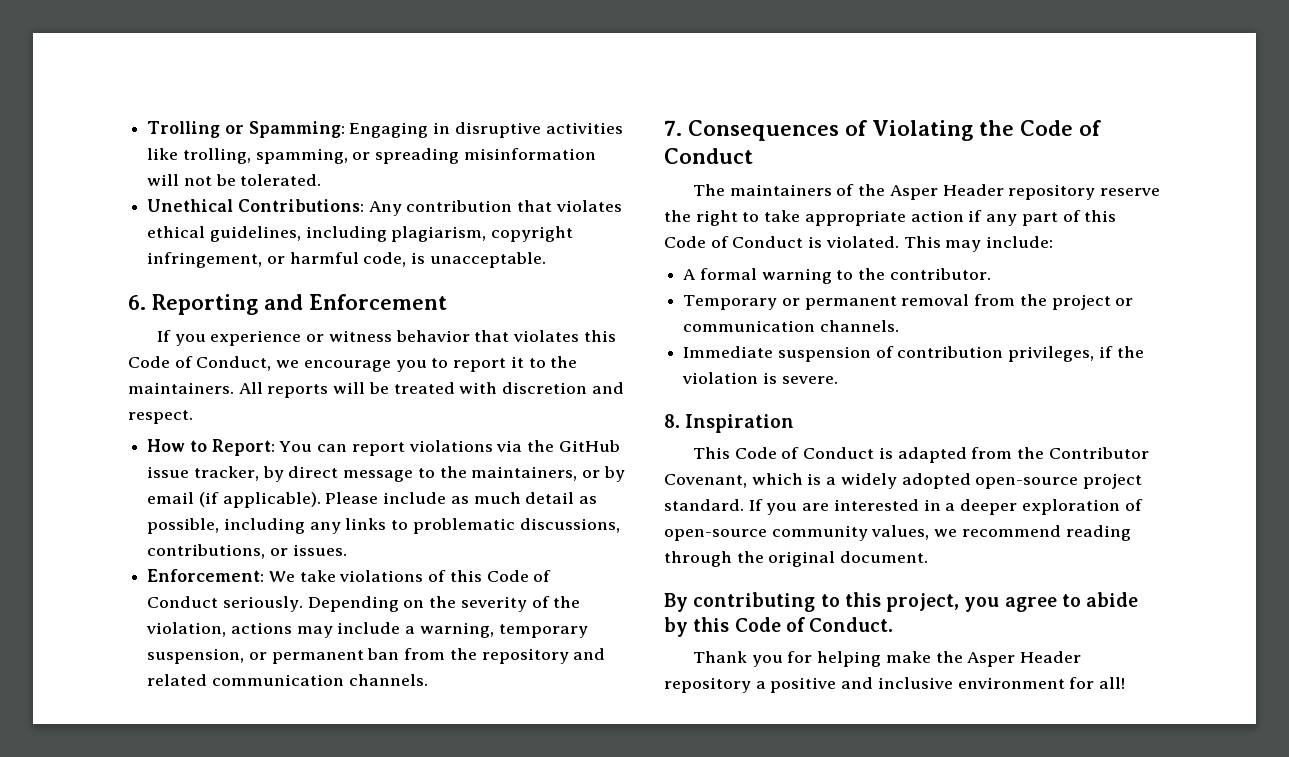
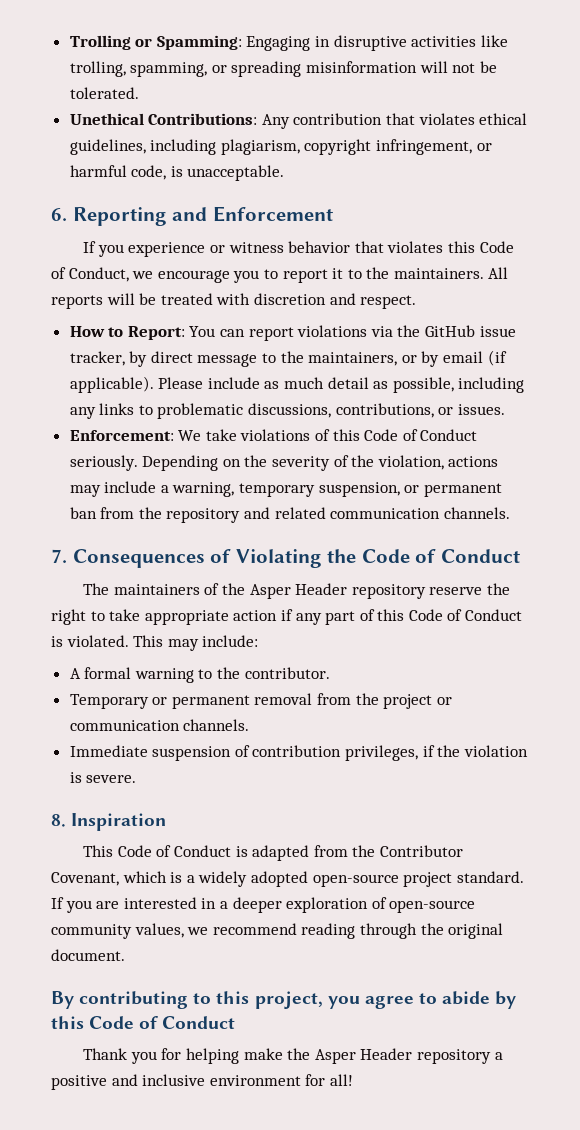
- By contributing to this project, you agree to abide by this Code of Conduct.
+ By contributing to this project, you agree to abide by this Code of Conduct

